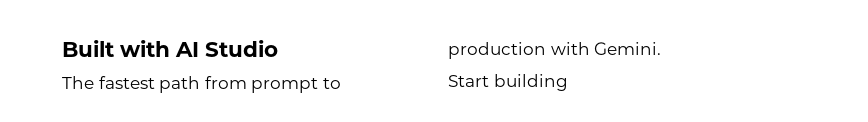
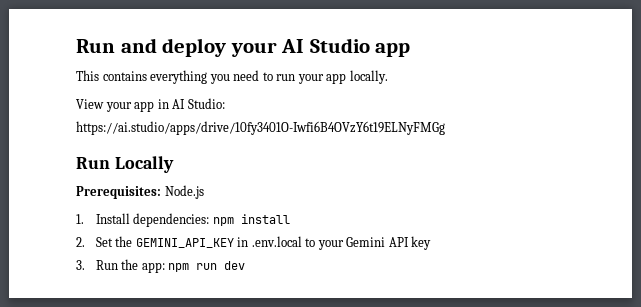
- Built with AI Studio
- The fastest path from prompt to production with Gemini.
- Start building
+ Run and deploy your AI Studio app
+ This contains everything you need to run your app locally.
+ View your app in AI Studio: https://ai.studio/apps/drive/10fy3401O-Iwfi6B4OVzY6t19ELNyFMGg
+ Run Locally
+ Prerequisites: Node.js
+ 1. Install dependencies: npm install
+ 2. Set the GEMINI_API_KEY in .env.local to your Gemini API key
+ 3. Run the app: npm run dev

